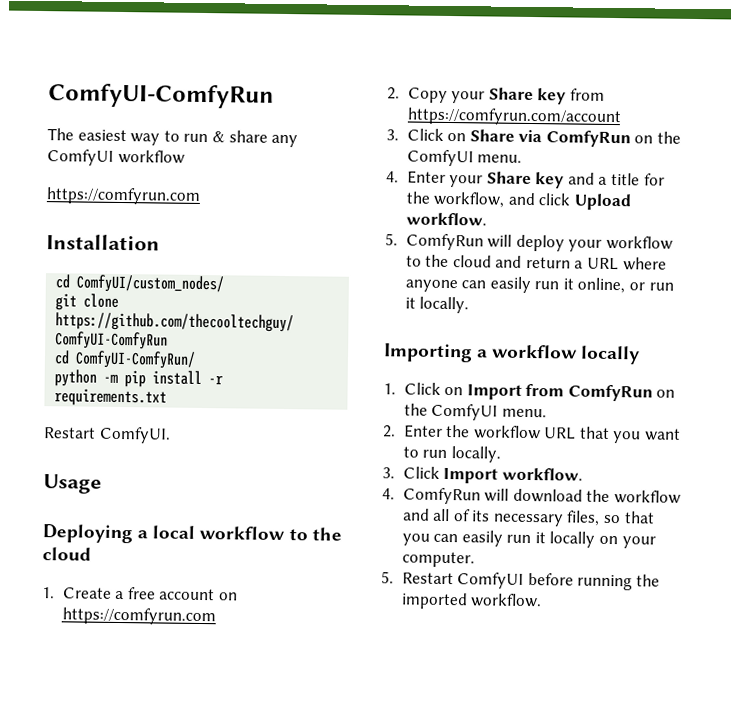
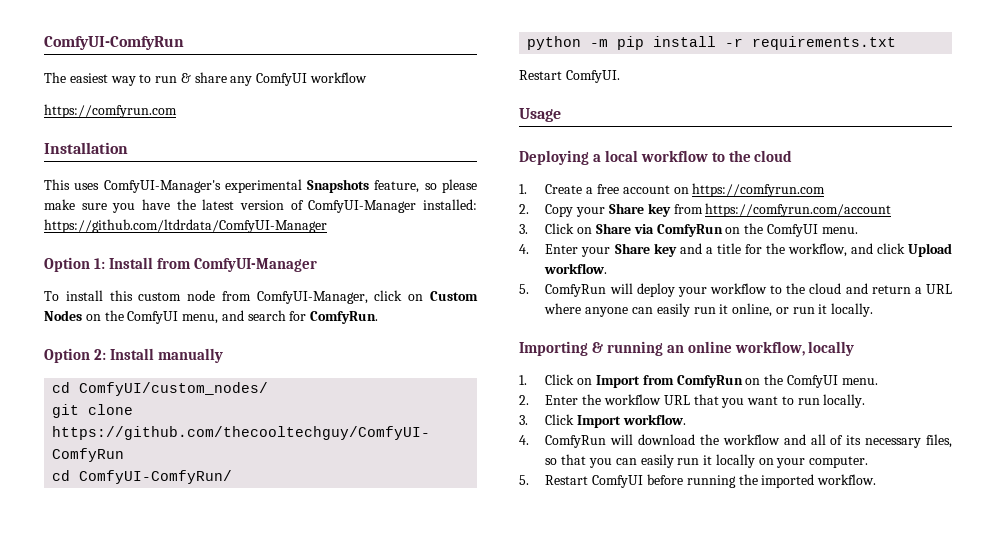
+ This uses ComfyUI-Manager's experimental Snapshots feature, so please make sure you have the latest version of ComfyUI-Manager installed: https://github.com/ltdrdata/ComfyUI-Manager
+ Option 1: Install from ComfyUI-Manager
+ To install this custom node from ComfyUI-Manager, click on Custom Nodes on the ComfyUI menu, and search for ComfyRun.
+ Option 2: Install manually
- Importing a workflow locally
+ Importing & running an online workflow, locally

